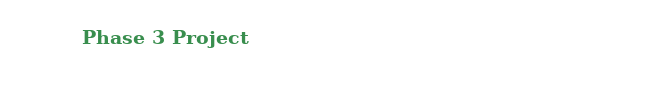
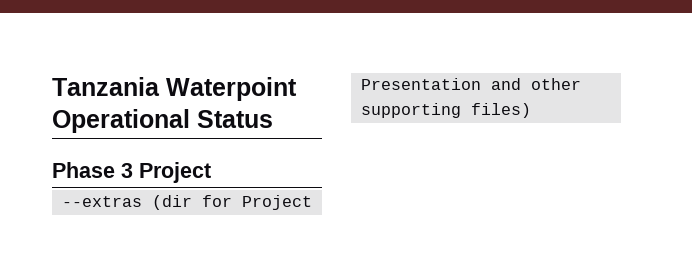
+ Tanzania Waterpoint Operational Status
+ --extras (dir for Project Presentation and other supporting files)

